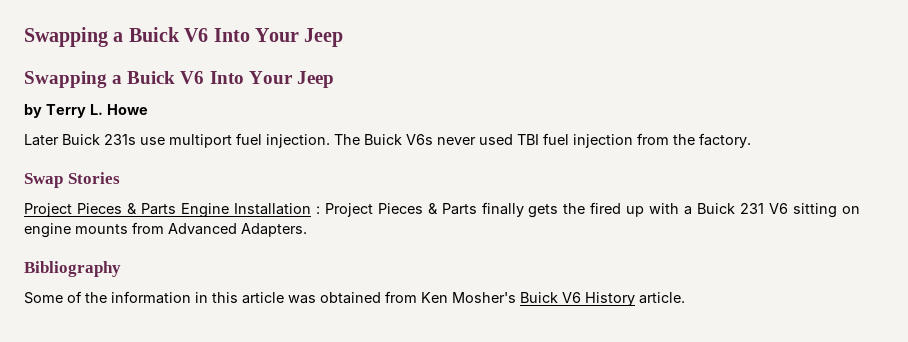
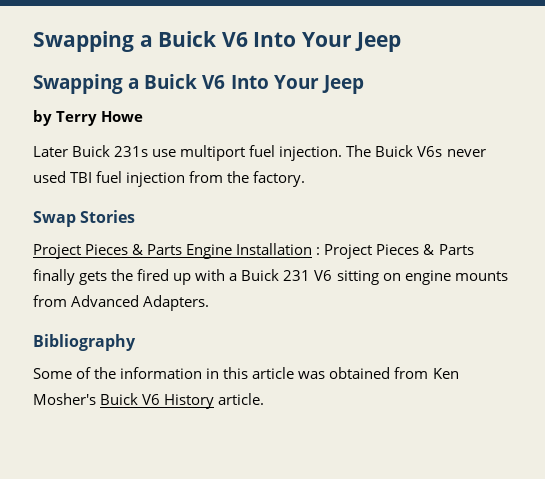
- by Terry L. Howe
+ by Terry Howe

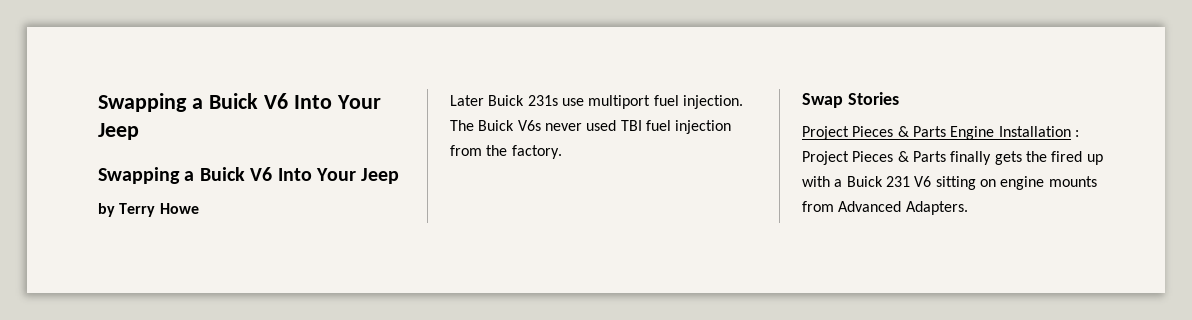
- Bibliography
- Some of the information in this article was obtained from Ken Mosher's Buick V6 History article.

